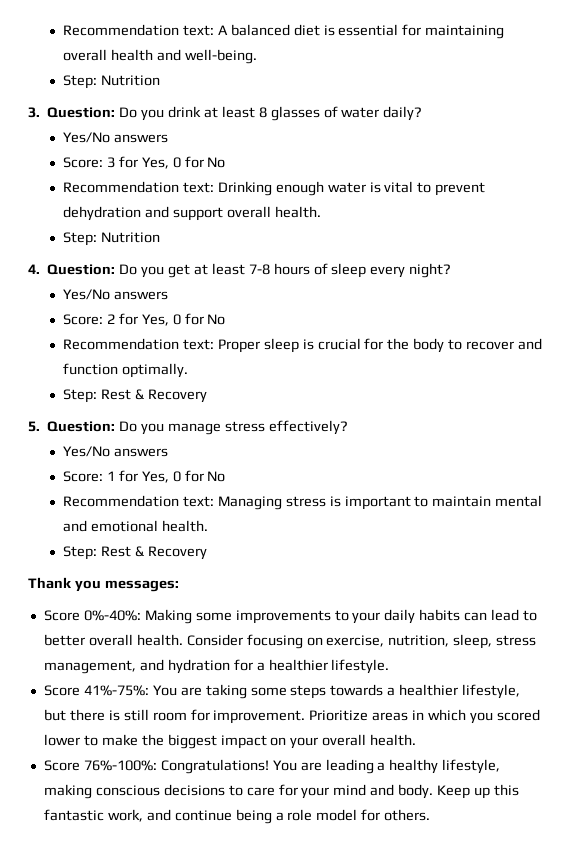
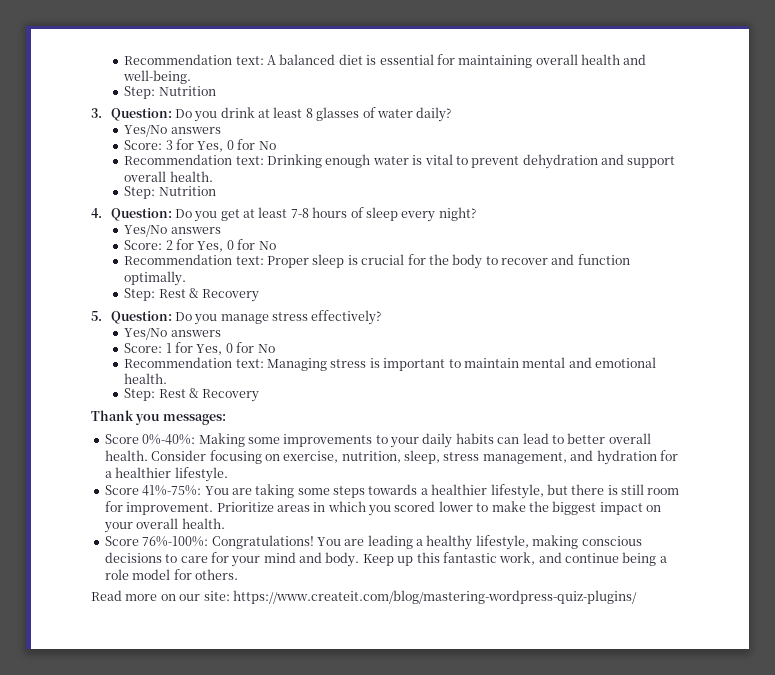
+ Read more on our site: https://www.createit.com/blog/mastering-wordpress-quiz-plugins/

